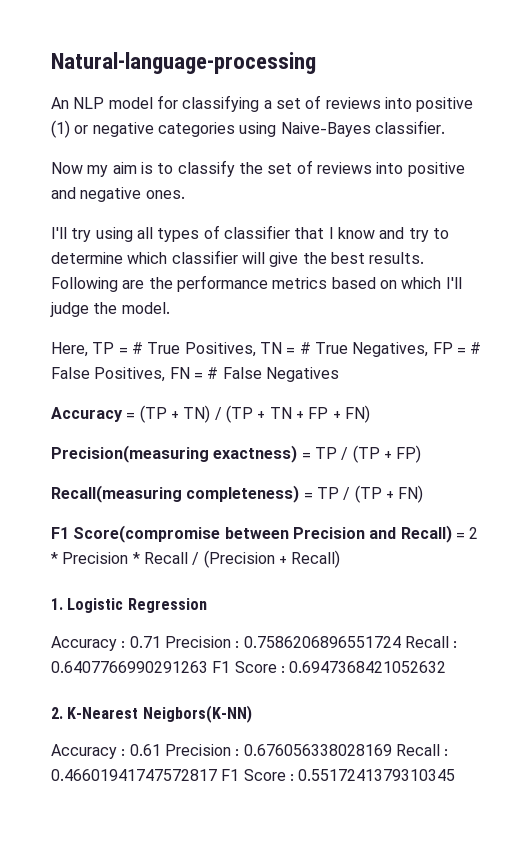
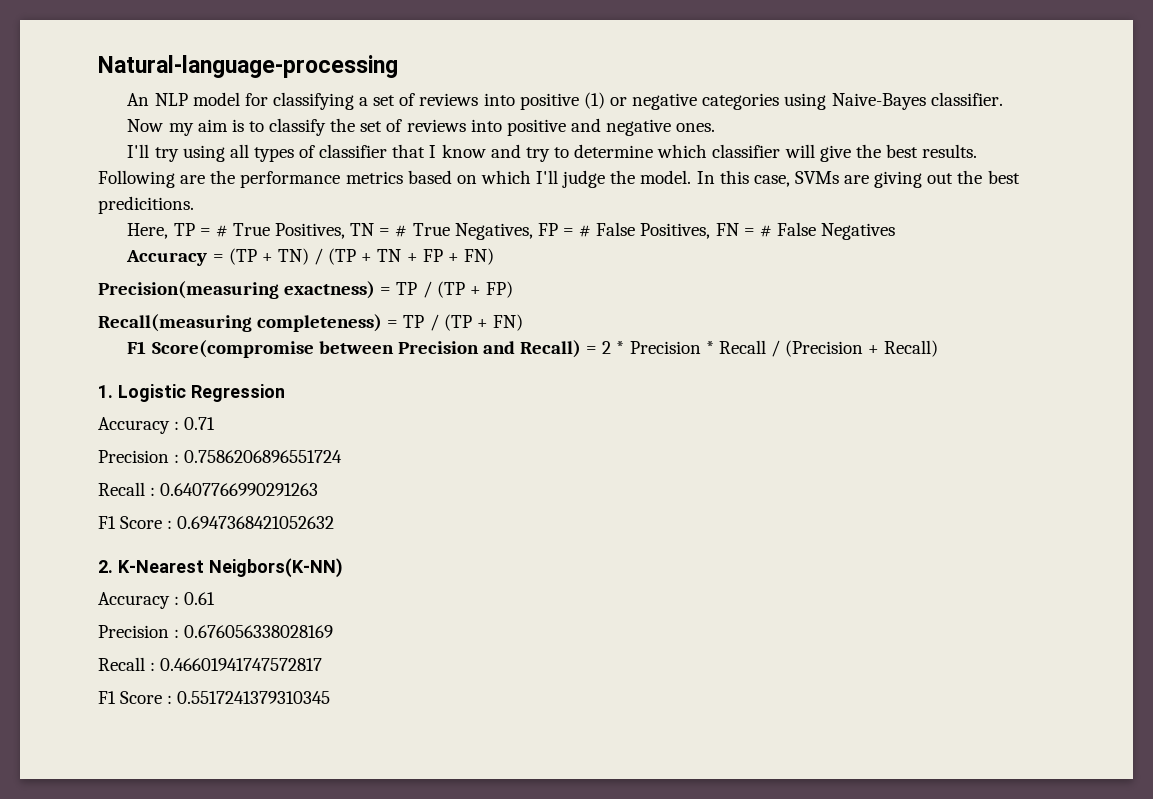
+ In this case, SVMs are giving out the best predicitions.
- Accuracy : 0.71 Precision : 0.7586206896551724 Recall : 0.6407766990291263 F1 Score : 0.6947368421052632
+ Accuracy : 0.71
+ Precision : 0.7586206896551724
+ Recall : 0.6407766990291263
+ F1 Score : 0.6947368421052632
- Accuracy : 0.61 Precision : 0.676056338028169 Recall : 0.46601941747572817 F1 Score : 0.5517241379310345
+ Accuracy : 0.61
+ Precision : 0.676056338028169
+ Recall : 0.46601941747572817
+ F1 Score : 0.5517241379310345

